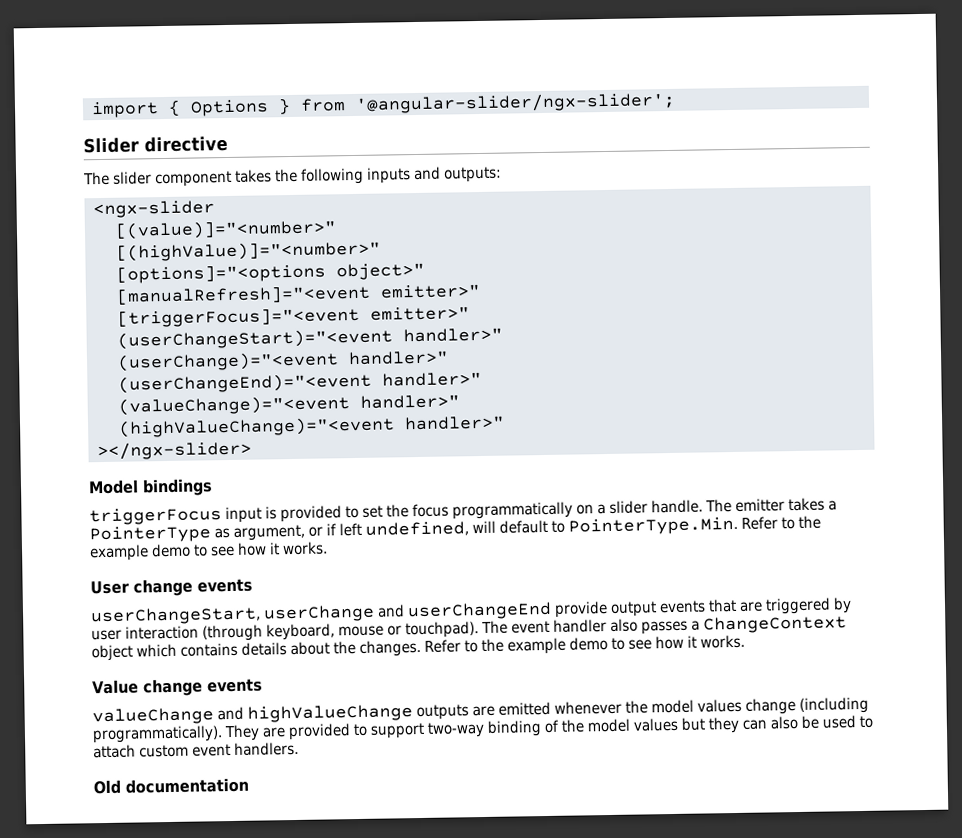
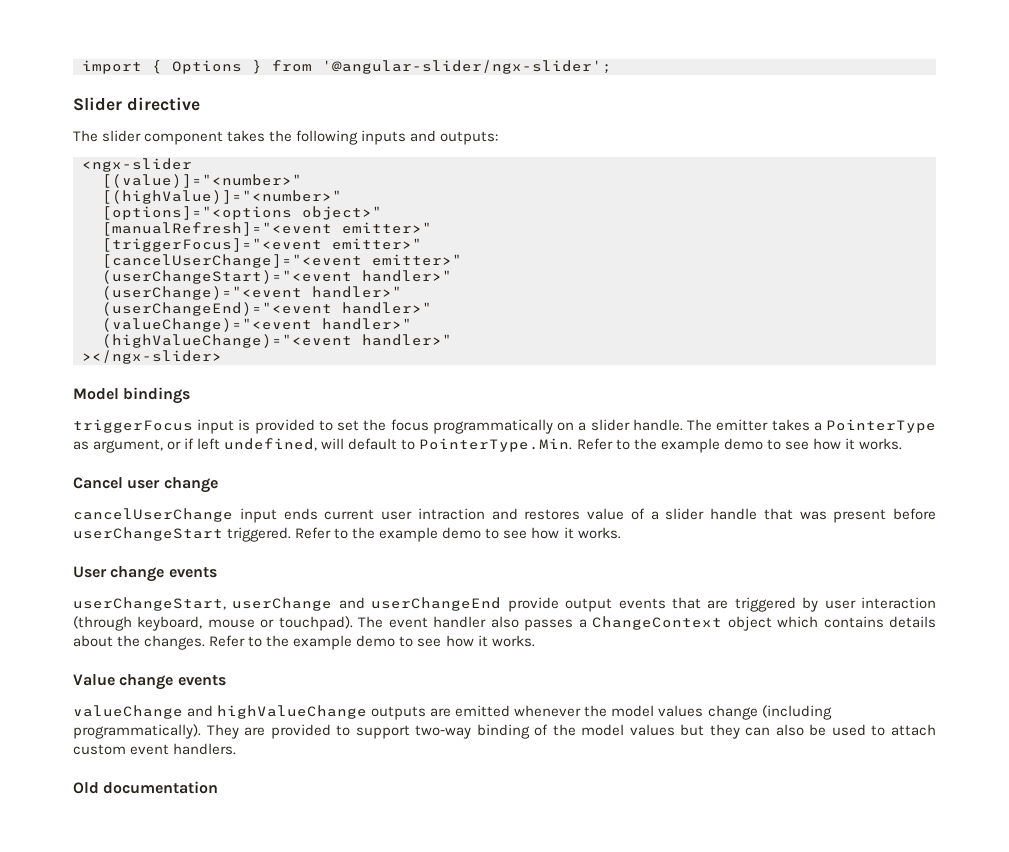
+ [cancelUserChange]="<event emitter>"
+ Cancel user change
+ cancelUserChange input ends current user intraction and restores value of a slider handle that was present before userChangeStart triggered. Refer to the example demo to see how it works.

